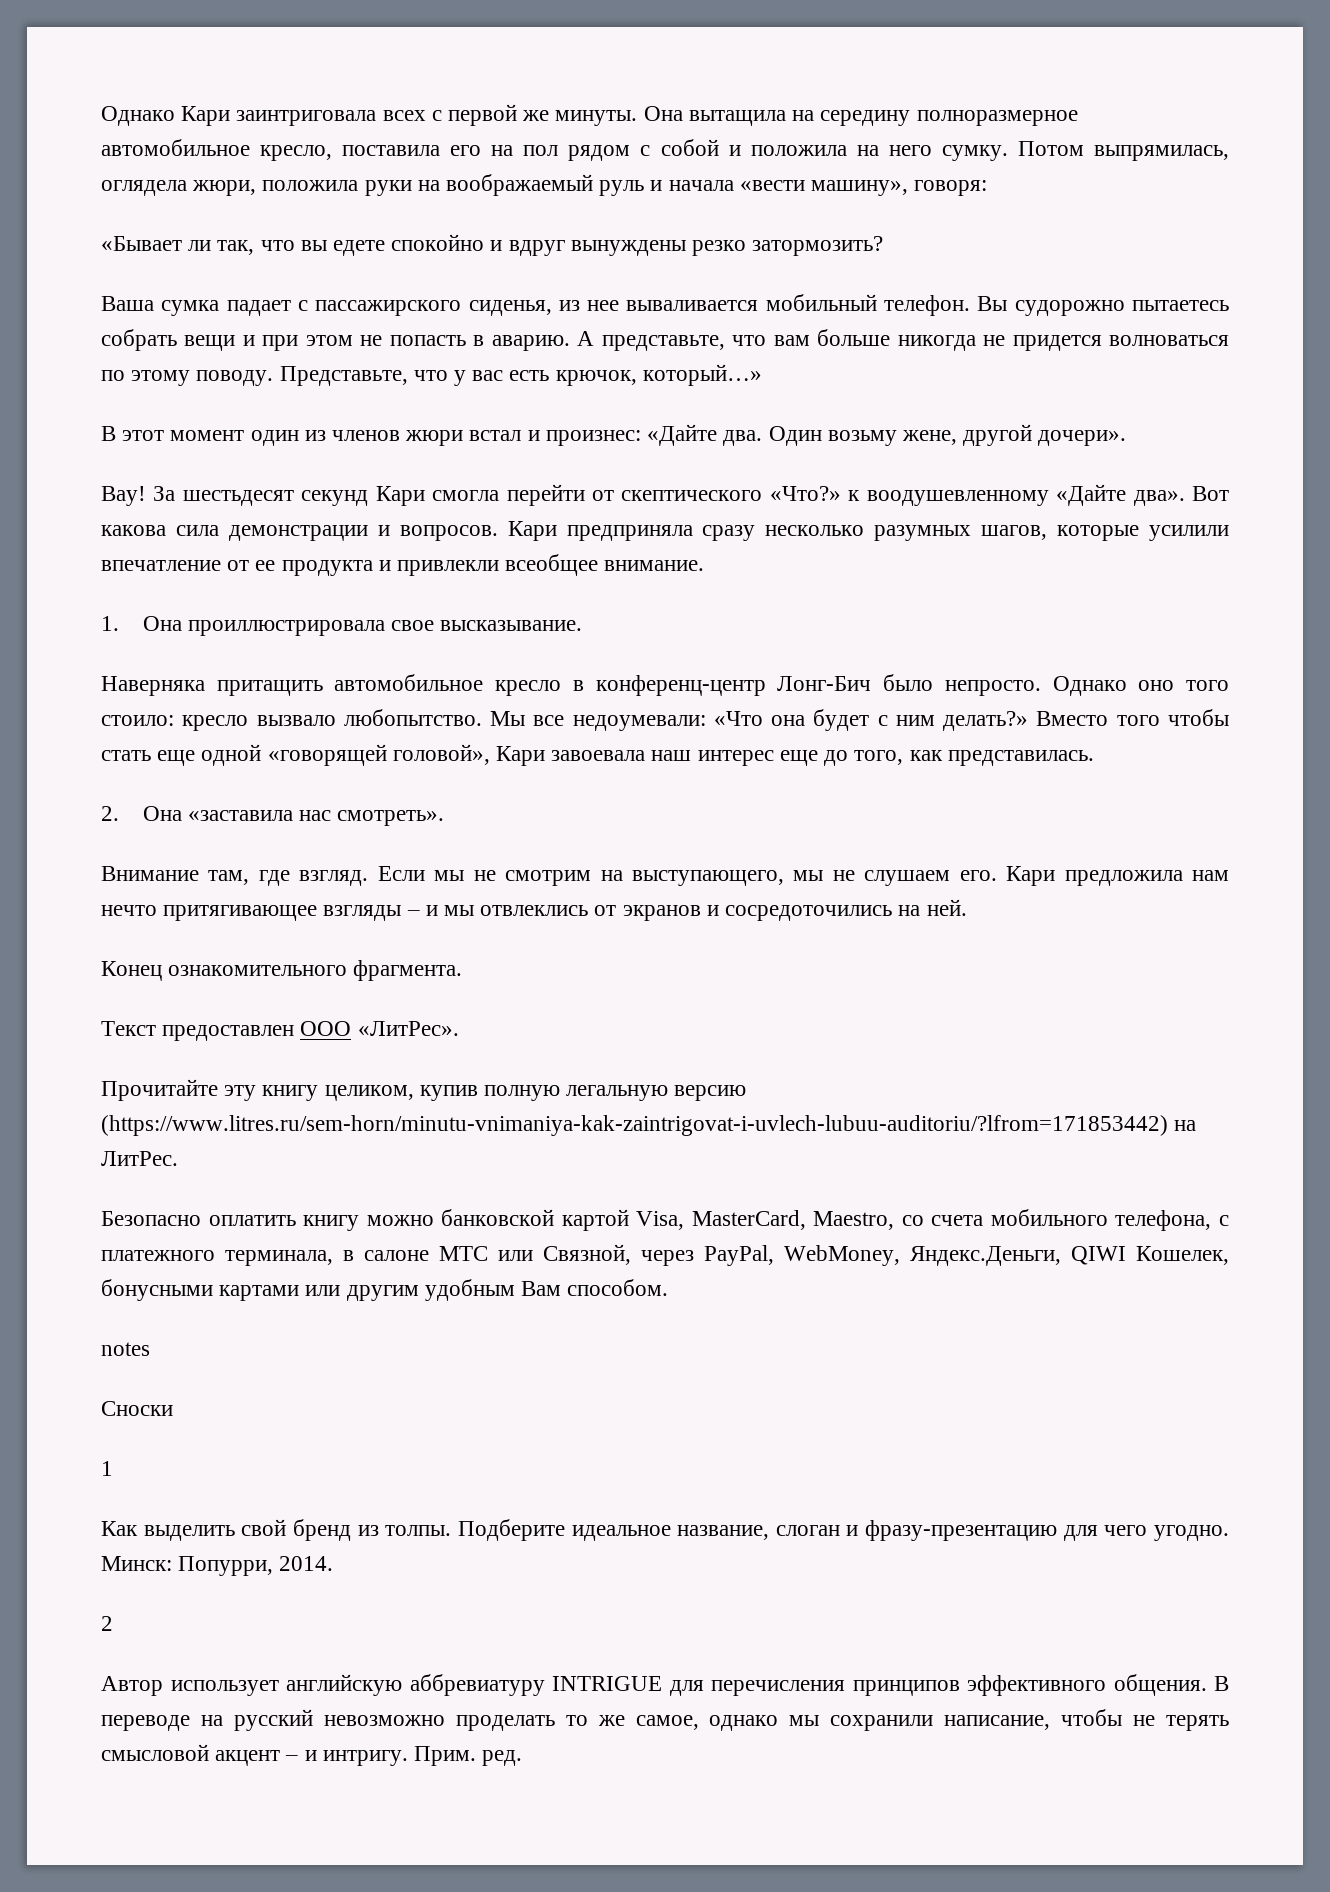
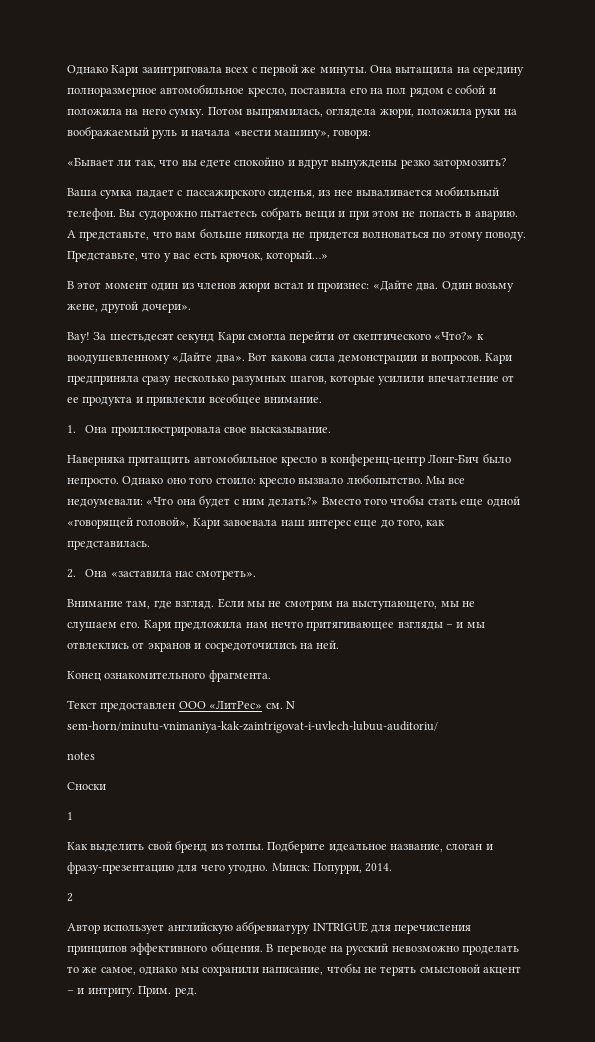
- Текст предоставлен ООО «ЛитРес».
- Прочитайте эту книгу целиком, купив полную легальную версию (https://www.litres.ru/sem-horn/minutu-vnimaniya-kak-zaintrigovat-i-uvlech-lubuu-auditoriu/?lfrom=171853442) на ЛитРес.
- Безопасно оплатить книгу можно банковской картой Visa, MasterCard, Maestro, со счета мобильного телефона, с платежного терминала, в салоне МТС или Связной, через PayPal, WebMoney, Яндекс.Деньги, QIWI Кошелек, бонусными картами или другим удобным Вам способом.
+ Текст предоставлен ООО «ЛитРес» см. N sem-horn/minutu-vnimaniya-kak-zaintrigovat-i-uvlech-lubuu-auditoriu/

